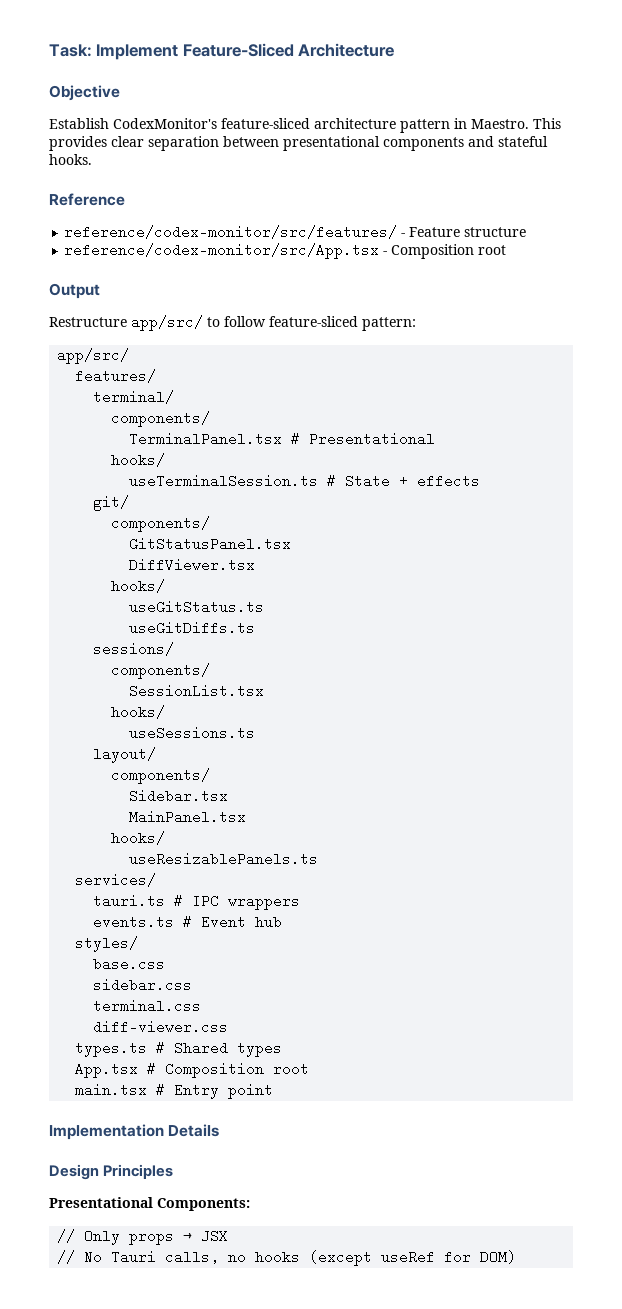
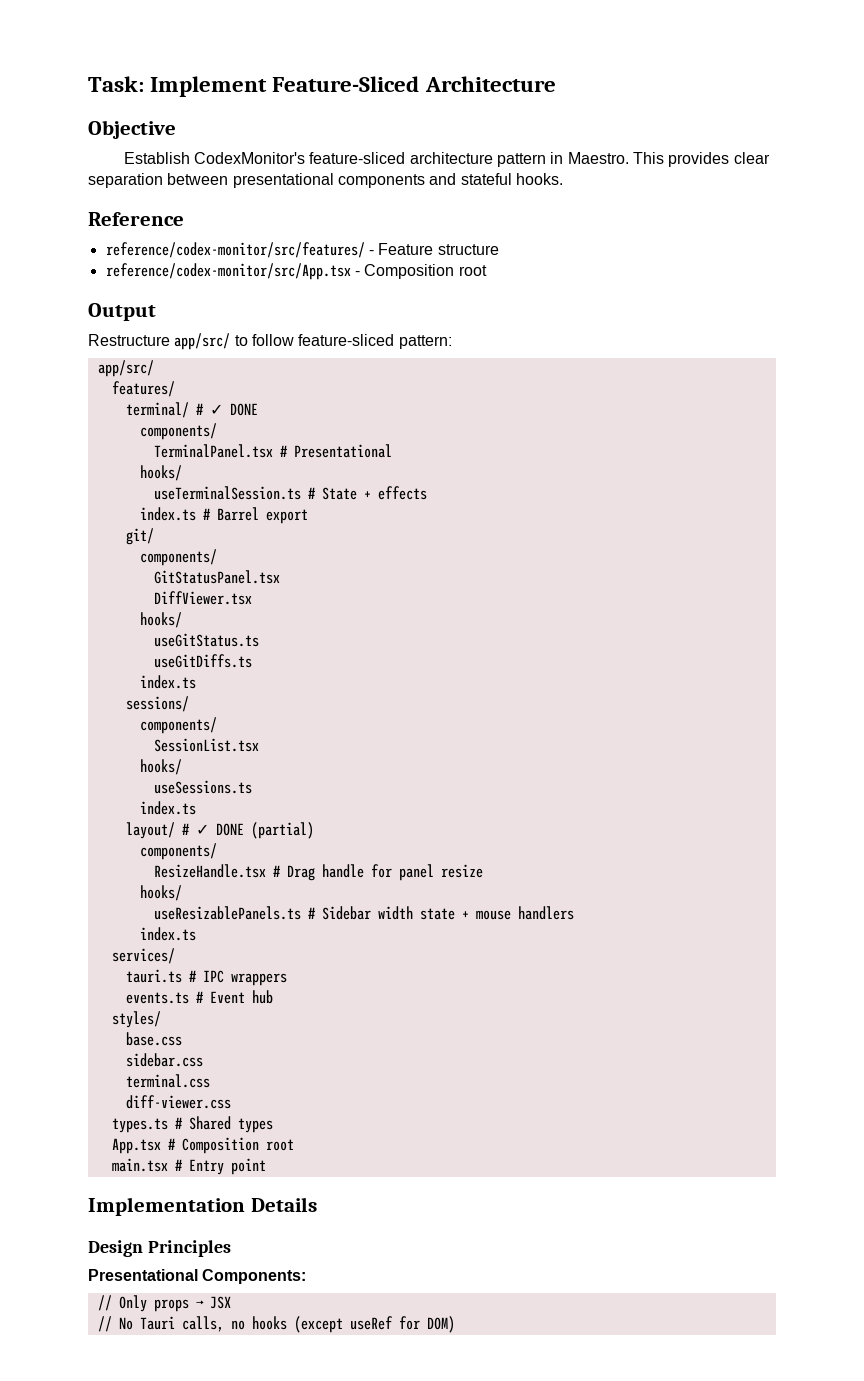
- terminal/
+ terminal/ # ✓ DONE
+ index.ts # Barrel export
  useGitDiffs.ts
+ index.ts
  useSessions.ts
+ index.ts
- layout/
+ layout/ # ✓ DONE (partial)
  components/
- Sidebar.tsx
- MainPanel.tsx
+ ResizeHandle.tsx # Drag handle for panel resize
  hooks/
- useResizablePanels.ts
+ useResizablePanels.ts # Sidebar width state + mouse handlers
+ index.ts

